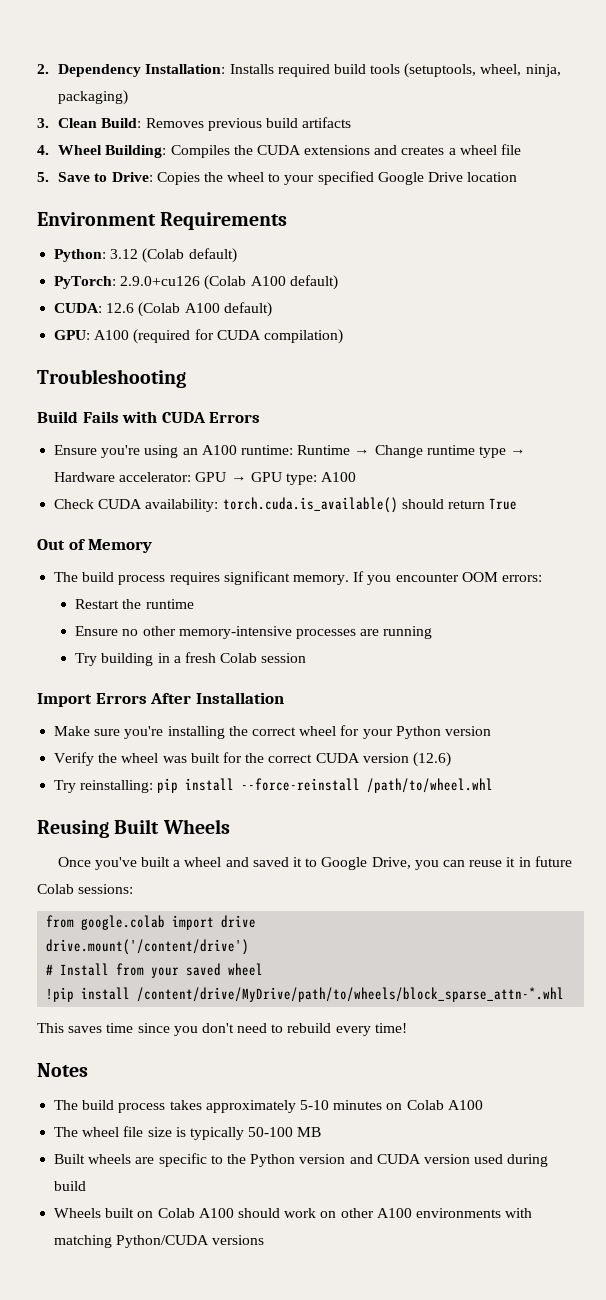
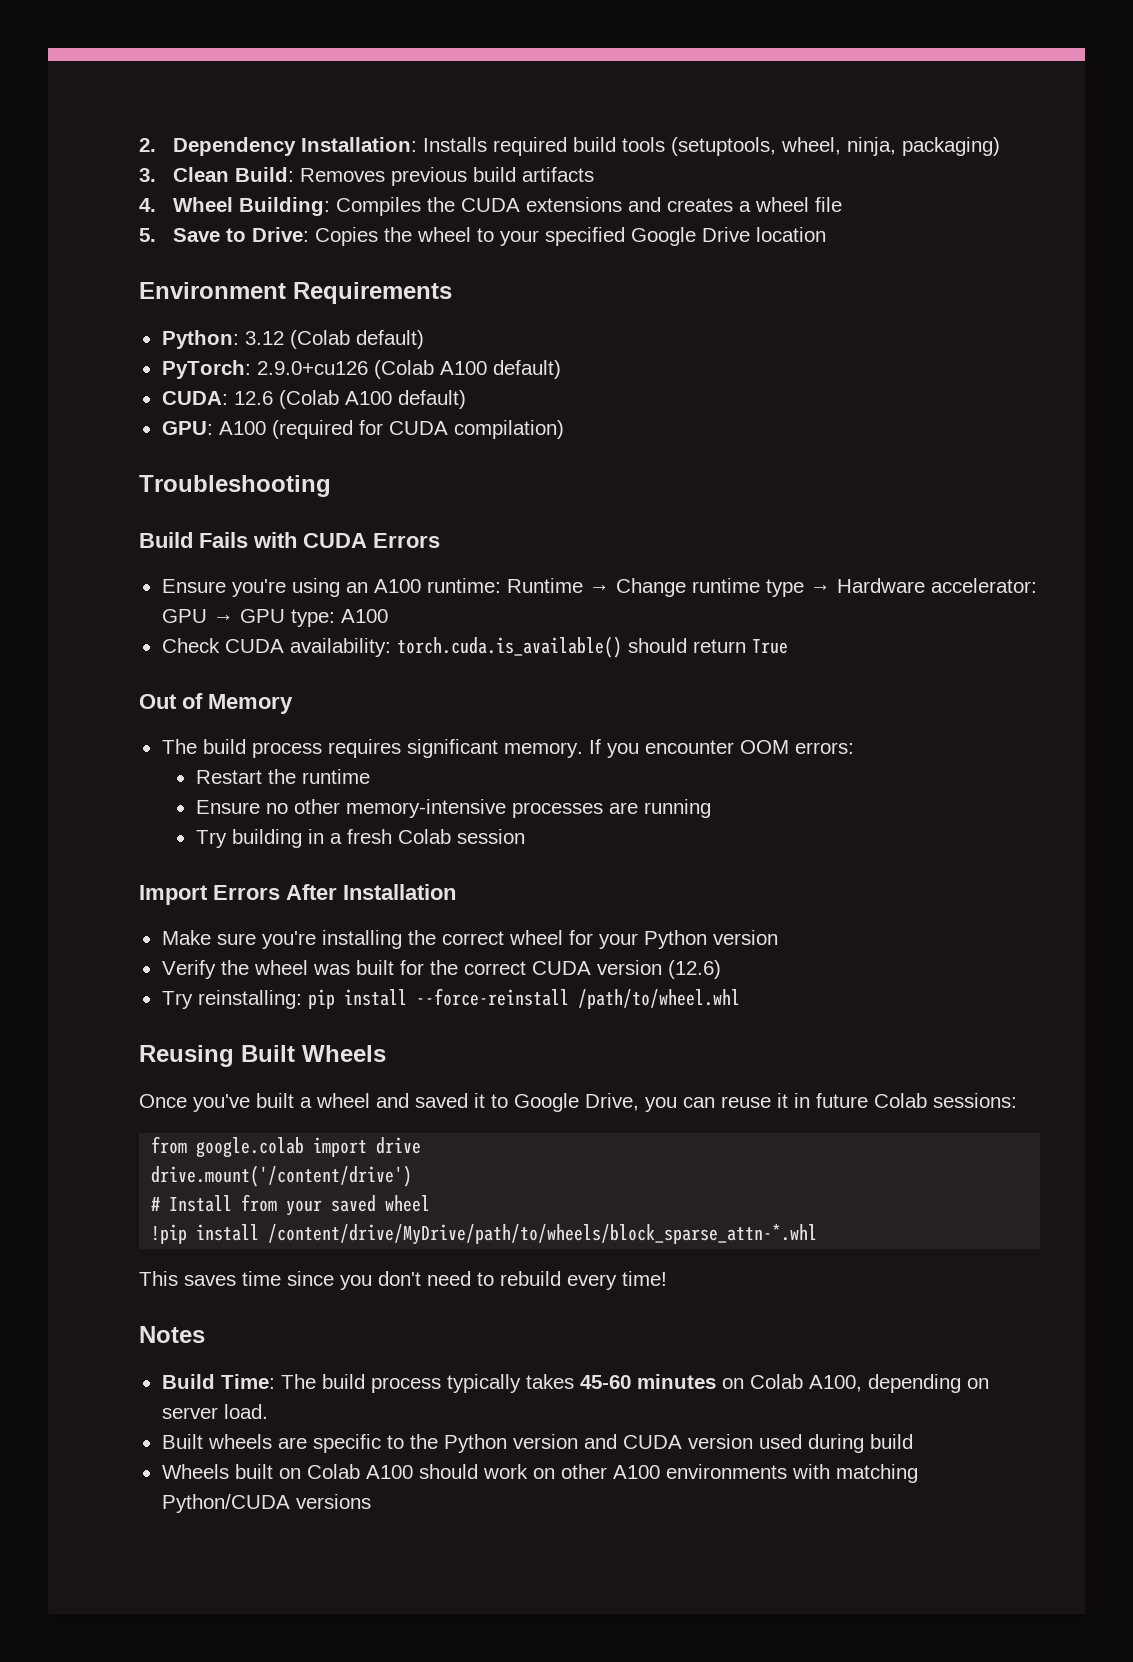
- The build process takes approximately 5-10 minutes on Colab A100
- The wheel file size is typically 50-100 MB
+ Build Time: The build process typically takes 45-60 minutes on Colab A100, depending on server load.

